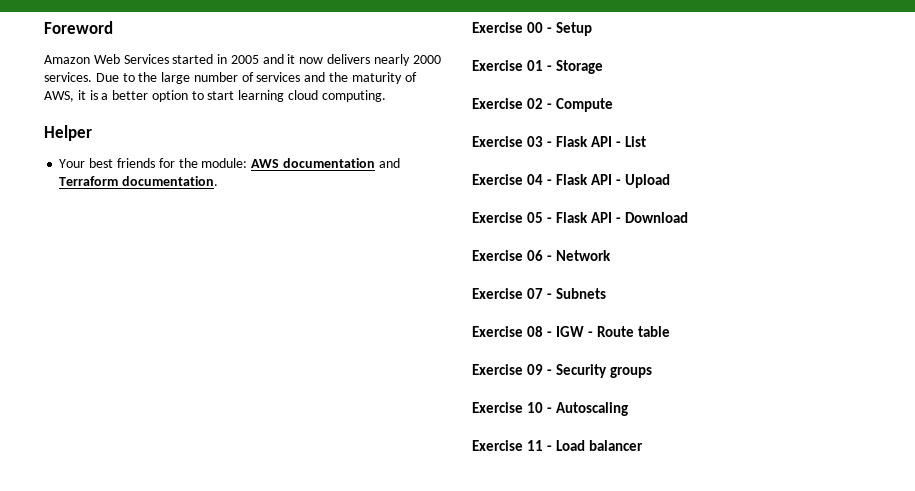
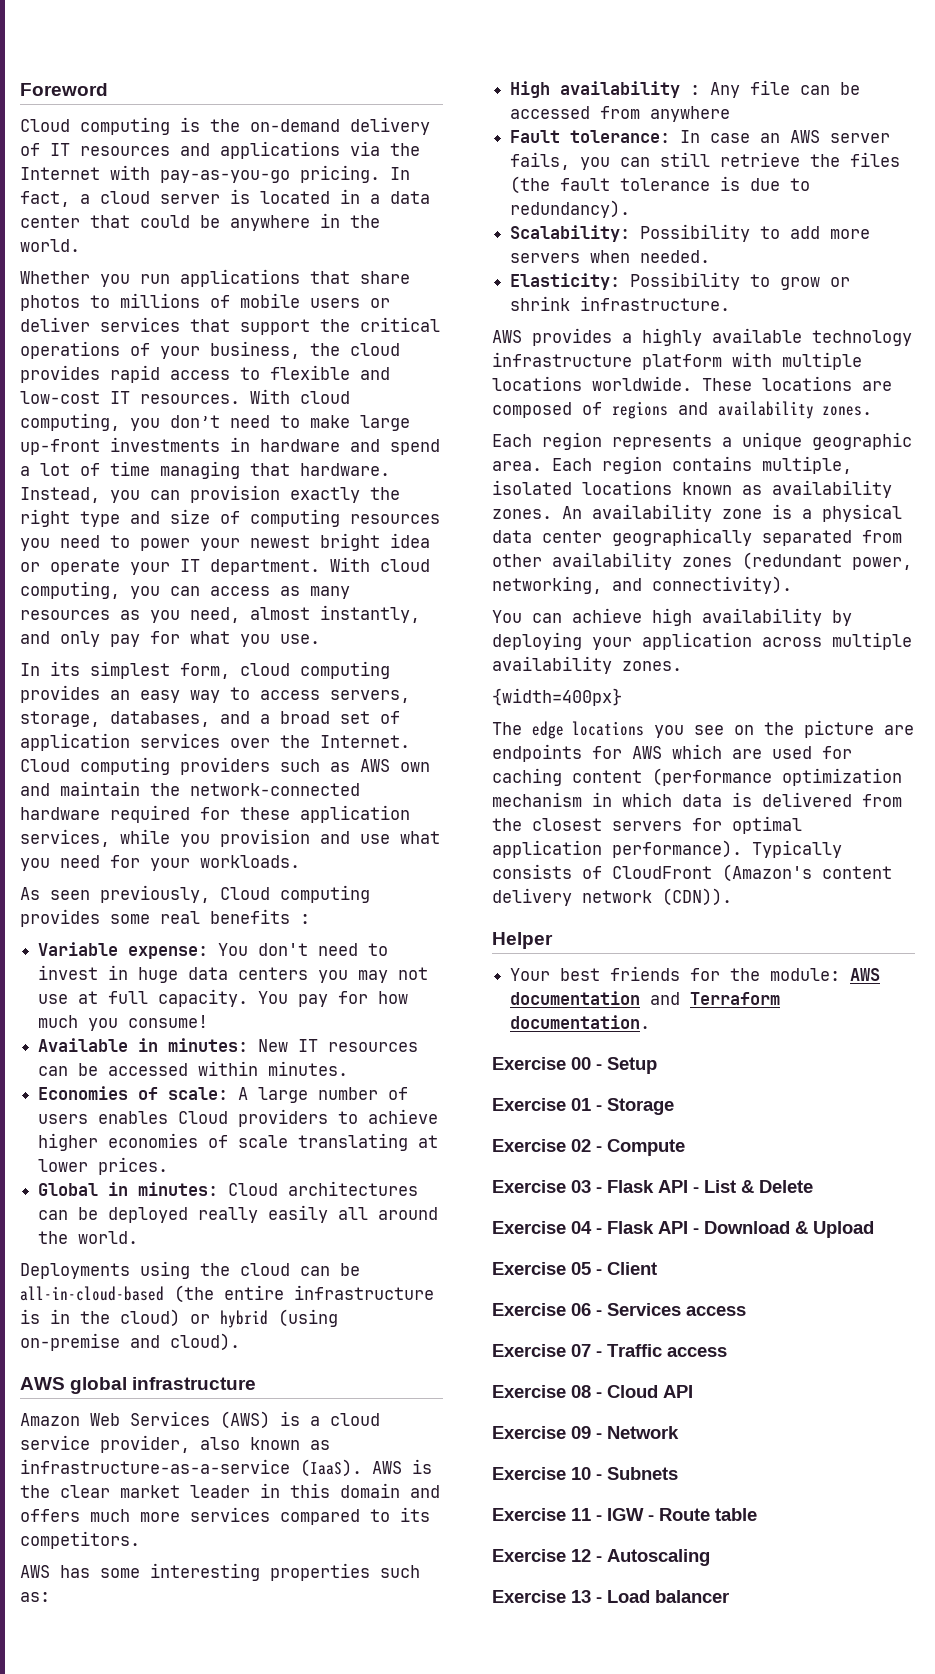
- Amazon Web Services started in 2005 and it now delivers nearly 2000 services. Due to the large number of services and the maturity of AWS, it is a better option to start learning cloud computing.
+ Cloud computing is the on-demand delivery of IT resources and applications via the Internet with pay-as-you-go pricing. In fact, a cloud server is located in a data center that could be anywhere in the world.
+ Whether you run applications that share photos to millions of mobile users or deliver services that support the critical operations of your business, the cloud provides rapid access to flexible and low-cost IT resources. With cloud computing, you don’t need to make large up-front investments in hardware and spend a lot of time managing that hardware. Instead, you can provision exactly the right type and size of computing resources you need to power your newest bright idea or operate your IT department. With cloud computing, you can access as many resources as you need, almost instantly, and only pay for what you use.
+ In its simplest form, cloud computing provides an easy way to access servers, storage, databases, and a broad set of application services over the Internet. Cloud computing providers such as AWS own and maintain the network-connected hardware required for these application services, while you provision and use what you need for your workloads.
+ As seen previously, Cloud computing provides some real benefits :
+ Variable expense: You don't need to invest in huge data centers you may not use at full capacity. You pay for how much you consume!
+ Available in minutes: New IT resources can be accessed within minutes.
+ Economies of scale: A large number of users enables Cloud providers to achieve higher economies of scale translating at lower prices.
+ Global in minutes: Cloud architectures can be deployed really easily all around the world.
+ Deployments using the cloud can be all-in-cloud-based (the entire infrastructure is in the cloud) or hybrid (using on-premise and cloud).
+ AWS global infrastructure
+ Amazon Web Services (AWS) is a cloud service provider, also known as infrastructure-as-a-service (IaaS). AWS is the clear market leader in this domain and offers much more services compared to its competitors.
+ AWS has some interesting properties such as:
+ High availability : Any file can be accessed from anywhere
+ Fault tolerance: In case an AWS server fails, you can still retrieve the files (the fault tolerance is due to redundancy).
+ Scalability: Possibility to add more servers when needed.
+ Elasticity: Possibility to grow or shrink infrastructure.
+ AWS provides a highly available technology infrastructure platform with multiple locations worldwide. These locations are composed of regions and availability zones.
+ Each region represents a unique geographic area. Each region contains multiple, isolated locations known as availability zones. An availability zone is a physical data center geographically separated from other availability zones (redundant power, networking, and connectivity).
+ You can achieve high availability by deploying your application across multiple availability zones.
+ {width=400px}
+ The edge locations you see on the picture are endpoints for AWS which are used for caching content (performance optimization mechanism in which data is delivered from the closest servers for optimal application performance). Typically consists of CloudFront (Amazon's content delivery network (CDN)).
- Exercise 03 - Flask API - List
+ Exercise 03 - Flask API - List & Delete
- Exercise 04 - Flask API - Upload
+ Exercise 04 - Flask API - Download & Upload
- Exercise 05 - Flask API - Download
+ Exercise 05 - Client
- Exercise 06 - Network
+ Exercise 06 - Services access
- Exercise 07 - Subnets
+ Exercise 07 - Traffic access
+ Exercise 08 - Cloud API
+ Exercise 09 - Network
+ Exercise 10 - Subnets
- Exercise 08 - IGW - Route table
+ Exercise 11 - IGW - Route table
- Exercise 09 - Security groups
- Exercise 10 - Autoscaling
+ Exercise 12 - Autoscaling
- Exercise 11 - Load balancer
+ Exercise 13 - Load balancer

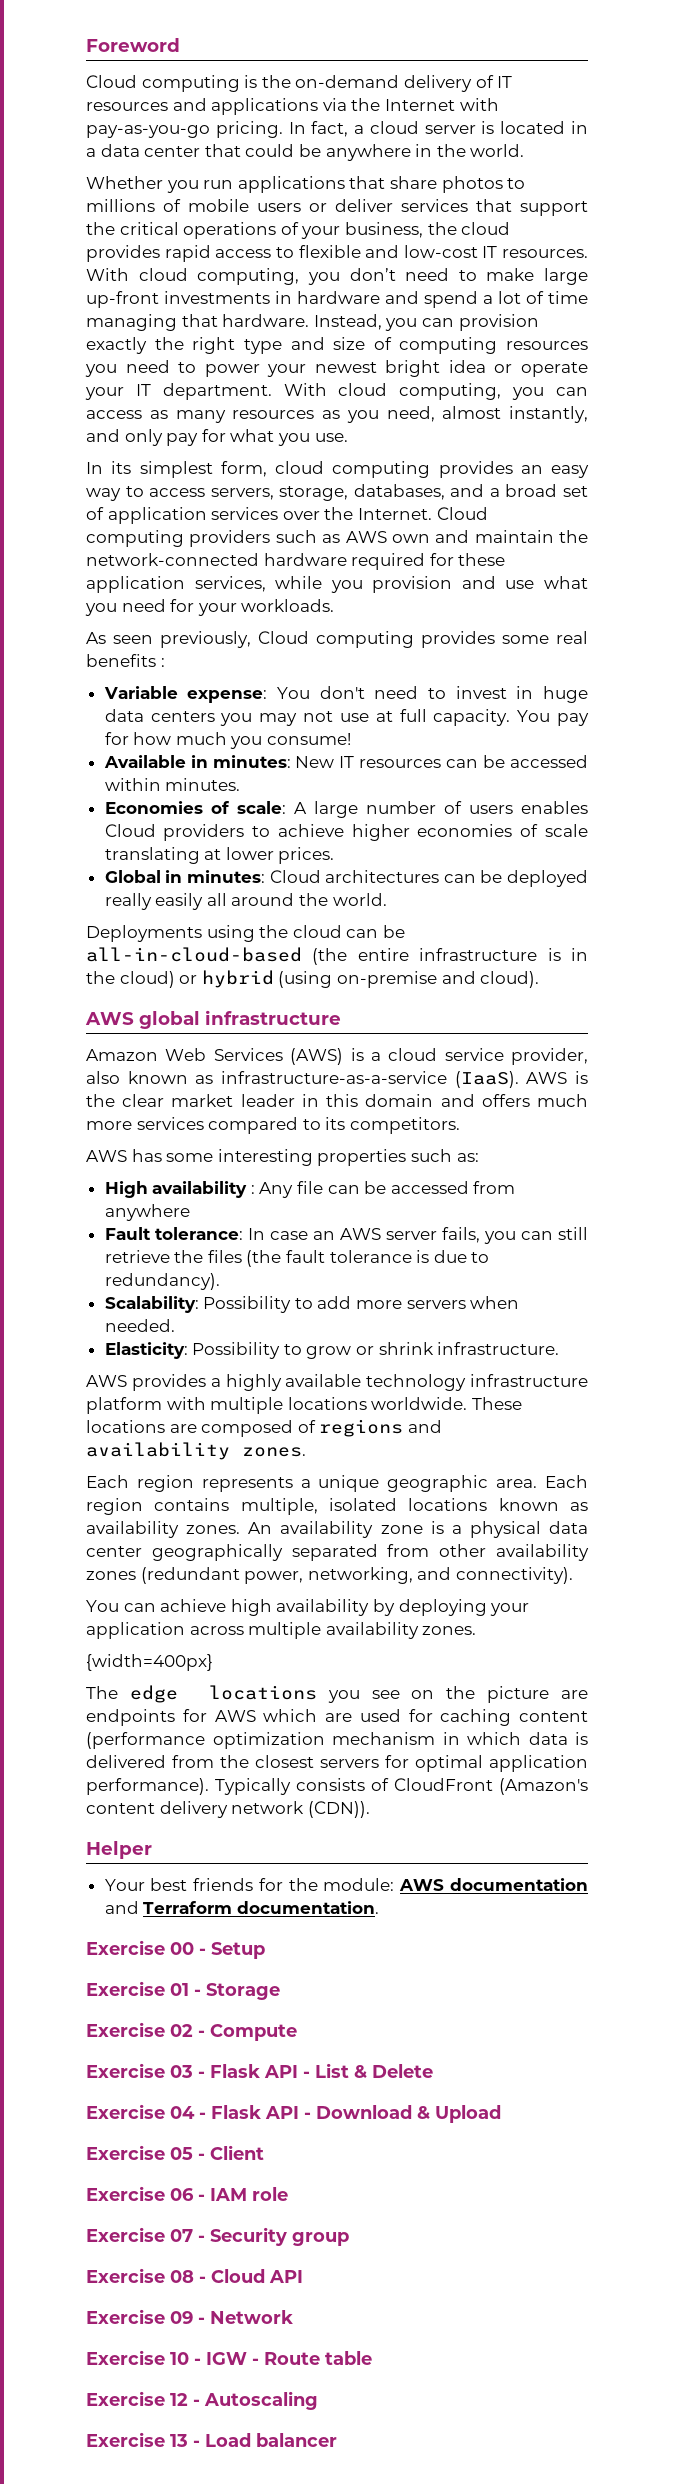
- Exercise 06 - Services access
+ Exercise 06 - IAM role
- Exercise 07 - Traffic access
+ Exercise 07 - Security group
- Exercise 10 - Subnets
- Exercise 11 - IGW - Route table
+ Exercise 10 - IGW - Route table

